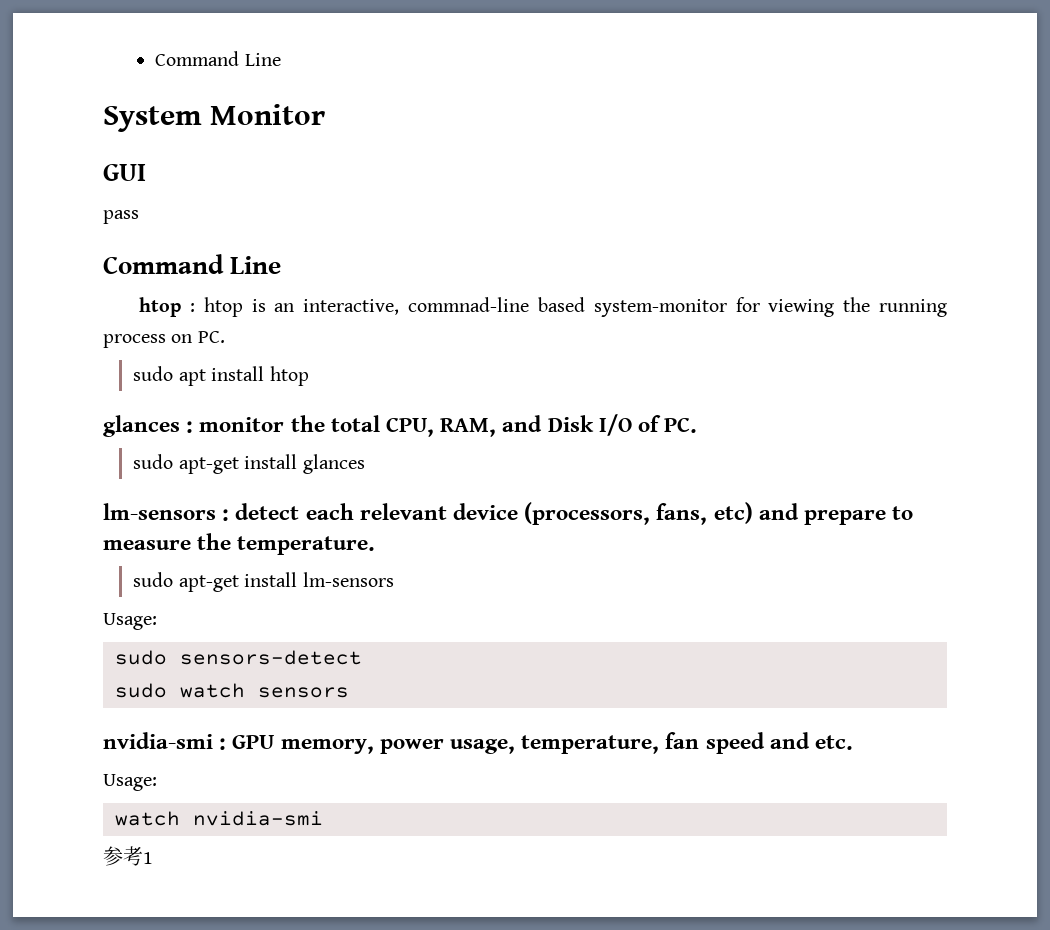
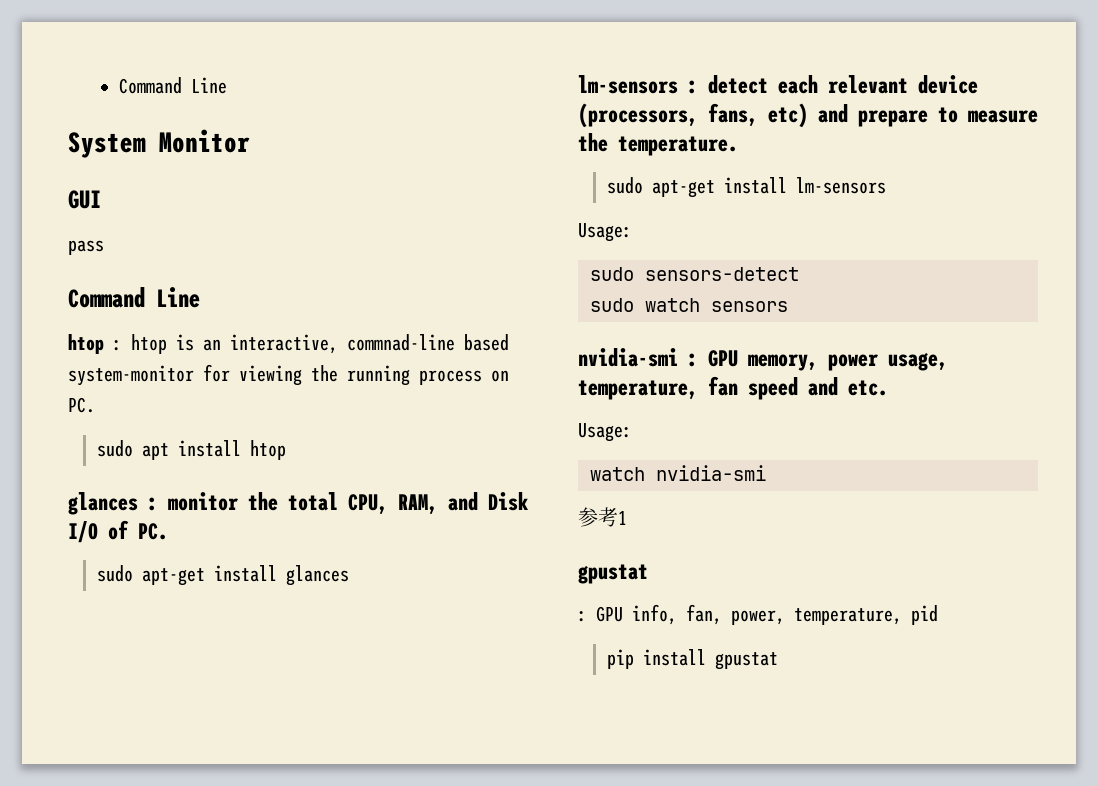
  参考1
+ gpustat
+ : GPU info, fan, power, temperature, pid
+ pip install gpustat

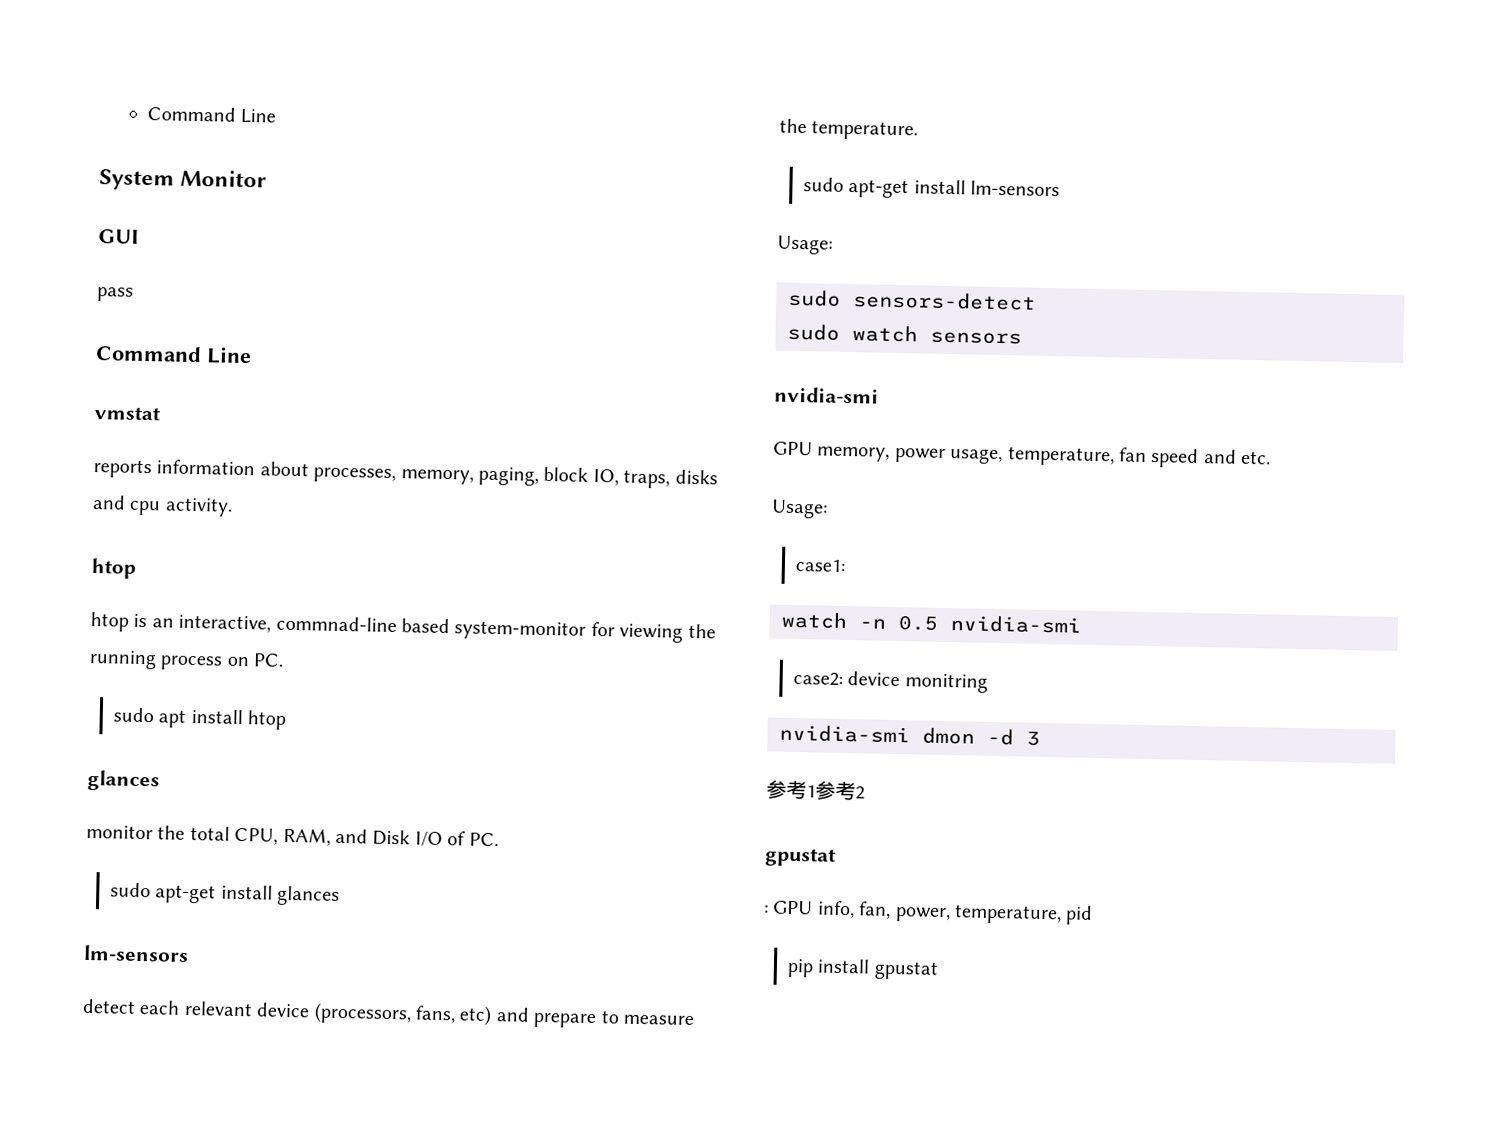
- htop : htop is an interactive, commnad-line based system-monitor for viewing the running process on PC.
+ vmstat
+ reports information about processes, memory, paging, block IO, traps, disks and cpu activity.
+ htop
+ htop is an interactive, commnad-line based system-monitor for viewing the running process on PC.
  sudo apt install htop
- glances : monitor the total CPU, RAM, and Disk I/O of PC.
+ glances
+ monitor the total CPU, RAM, and Disk I/O of PC.
  sudo apt-get install glances
- lm-sensors : detect each relevant device (processors, fans, etc) and prepare to measure the temperature.
+ lm-sensors
+ detect each relevant device (processors, fans, etc) and prepare to measure the temperature.
  sudo watch sensors
- nvidia-smi : GPU memory, power usage, temperature, fan speed and etc.
+ nvidia-smi
+ GPU memory, power usage, temperature, fan speed and etc.
- watch nvidia-smi
+ case1:
+ watch -n 0.5 nvidia-smi
+ case2: device monitring
+ nvidia-smi dmon -d 3
- 参考1
+ 参考1参考2

